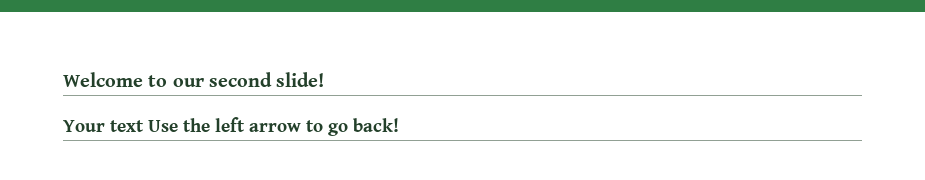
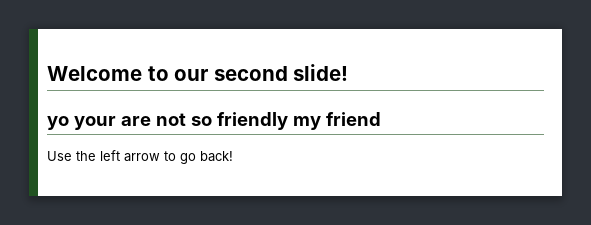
- Your text Use the left arrow to go back!
+ yo your are not so friendly my friend
+ Use the left arrow to go back!

